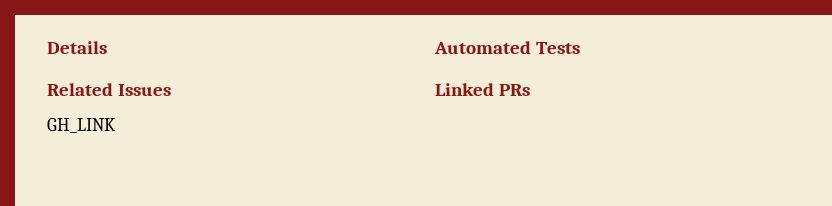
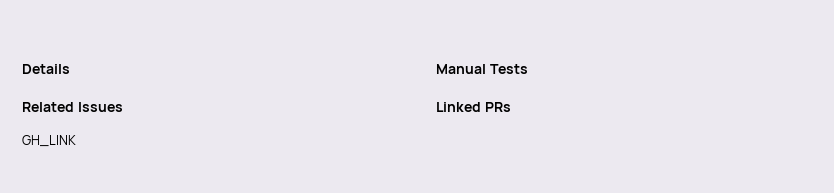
- Automated Tests
+ Manual Tests

